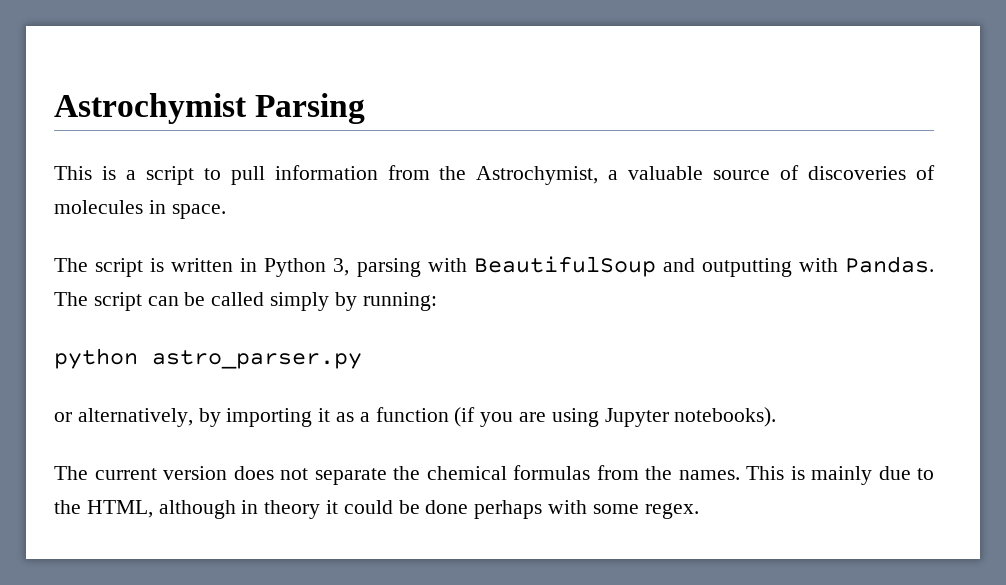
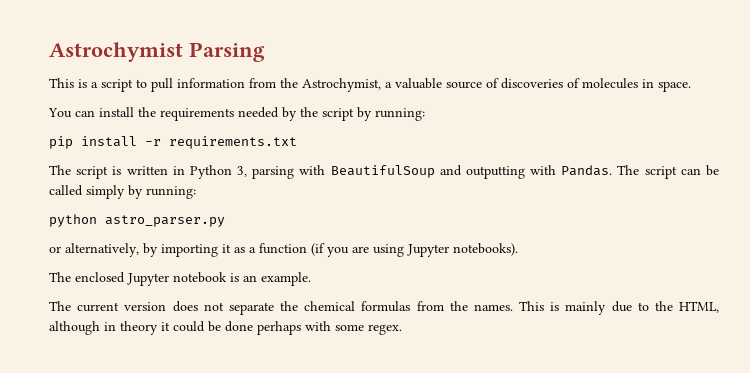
+ You can install the requirements needed by the script by running:
+ pip install -r requirements.txt
+ The enclosed Jupyter notebook is an example.

